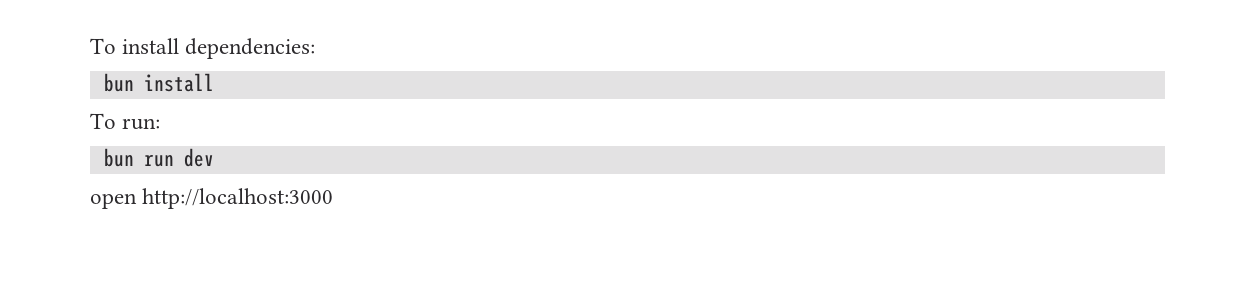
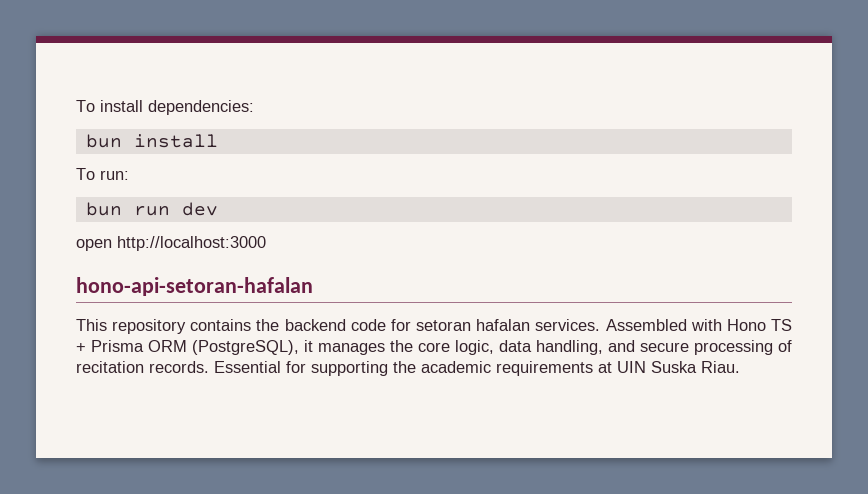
+ hono-api-setoran-hafalan
+ This repository contains the backend code for setoran hafalan services. Assembled with Hono TS + Prisma ORM (PostgreSQL), it manages the core logic, data handling, and secure processing of recitation records. Essential for supporting the academic requirements at UIN Suska Riau.

